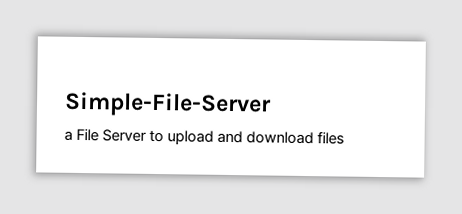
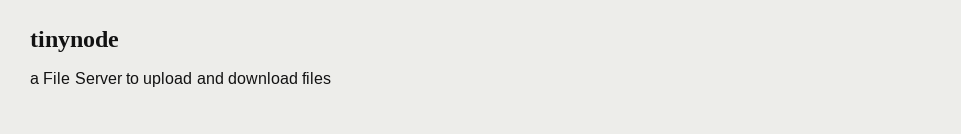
- Simple-File-Server
+ tinynode

